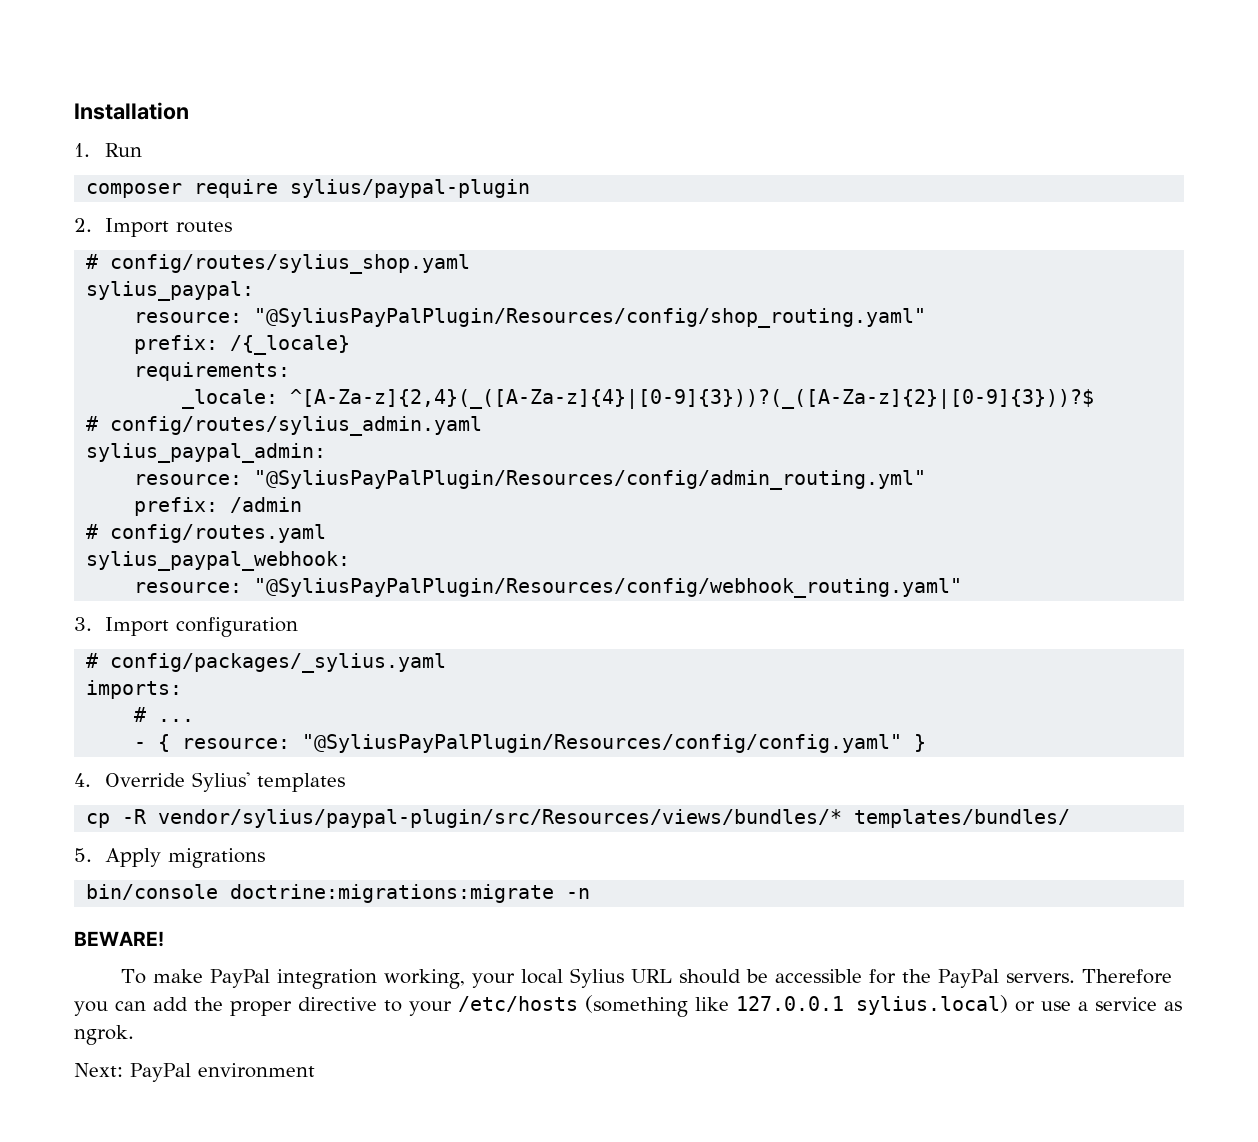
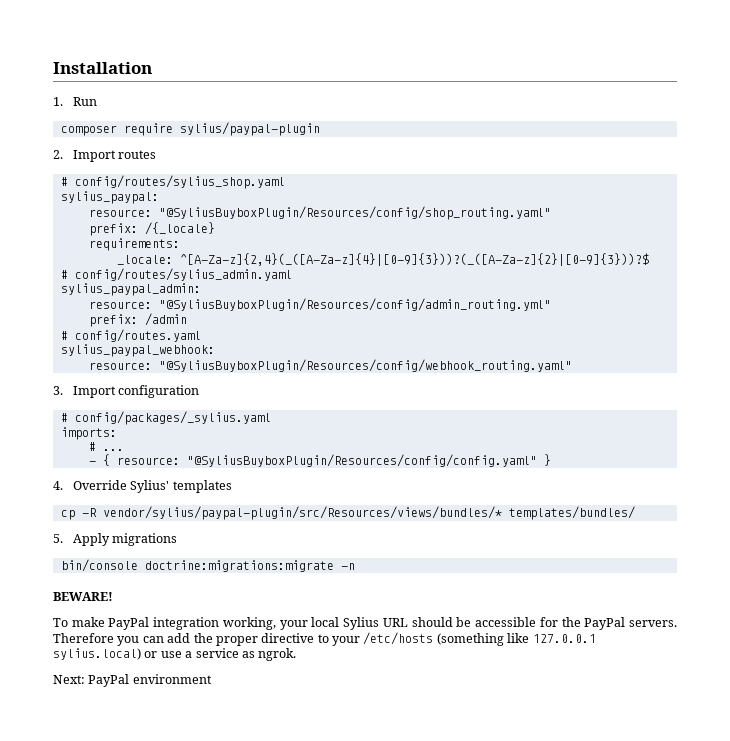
- resource: "@SyliusPayPalPlugin/Resources/config/shop_routing.yaml"
+ resource: "@SyliusBuyboxPlugin/Resources/config/shop_routing.yaml"
- resource: "@SyliusPayPalPlugin/Resources/config/admin_routing.yml"
+ resource: "@SyliusBuyboxPlugin/Resources/config/admin_routing.yml"
- resource: "@SyliusPayPalPlugin/Resources/config/webhook_routing.yaml"
+ resource: "@SyliusBuyboxPlugin/Resources/config/webhook_routing.yaml"
- - { resource: "@SyliusPayPalPlugin/Resources/config/config.yaml" }
+ - { resource: "@SyliusBuyboxPlugin/Resources/config/config.yaml" }

